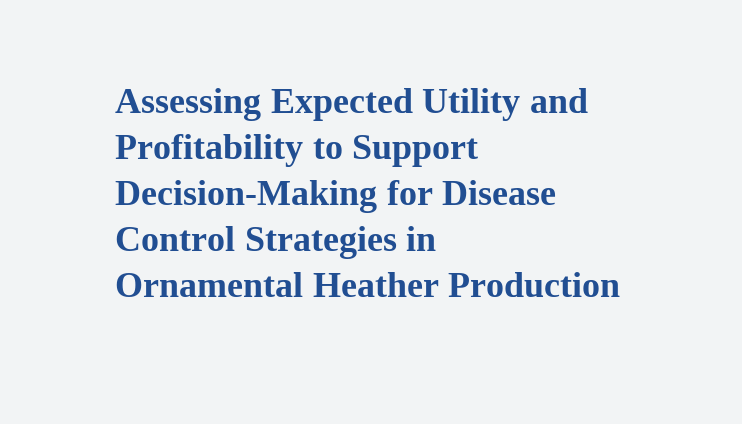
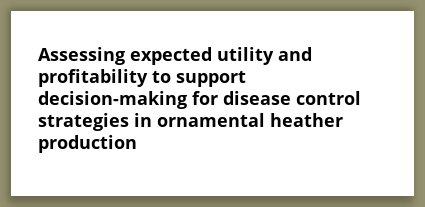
- Assessing Expected Utility and Profitability to Support Decision-Making for Disease Control Strategies in Ornamental Heather Production
+ Assessing expected utility and profitability to support decision-making for disease control strategies in ornamental heather production

